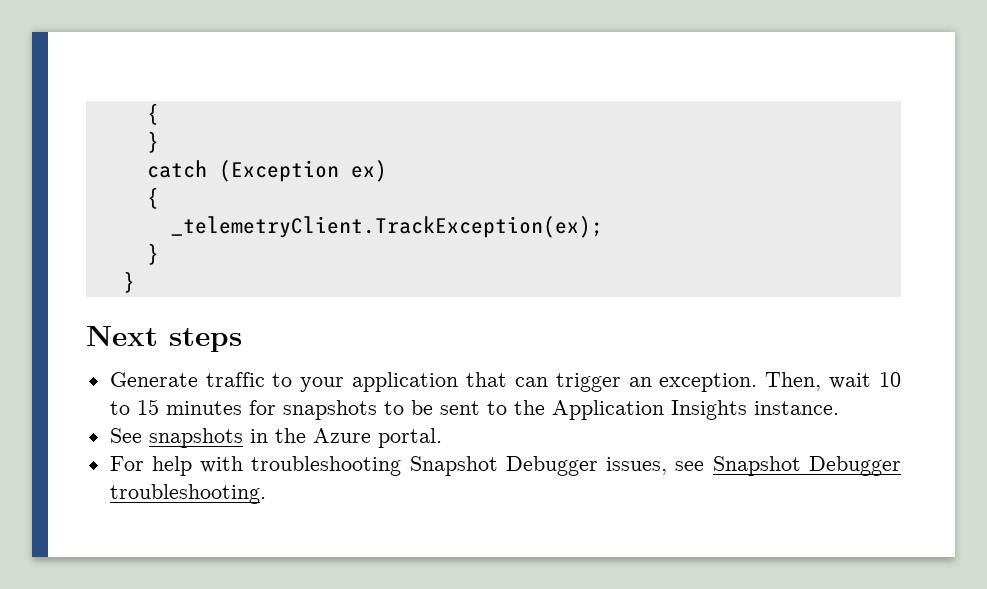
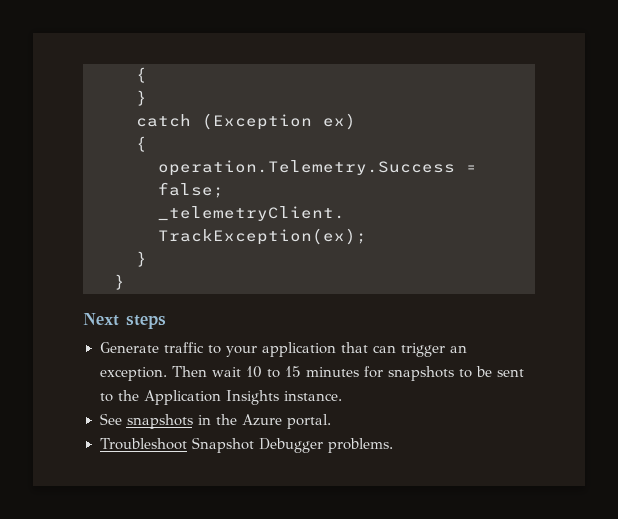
+ operation.Telemetry.Success = false;
- Then, wait 10 to 15 minutes for snapshots to be sent to the Application Insights instance.
+ Then wait 10 to 15 minutes for snapshots to be sent to the Application Insights instance.
- For help with troubleshooting Snapshot Debugger issues, see Snapshot Debugger troubleshooting.
+ Troubleshoot Snapshot Debugger problems.

